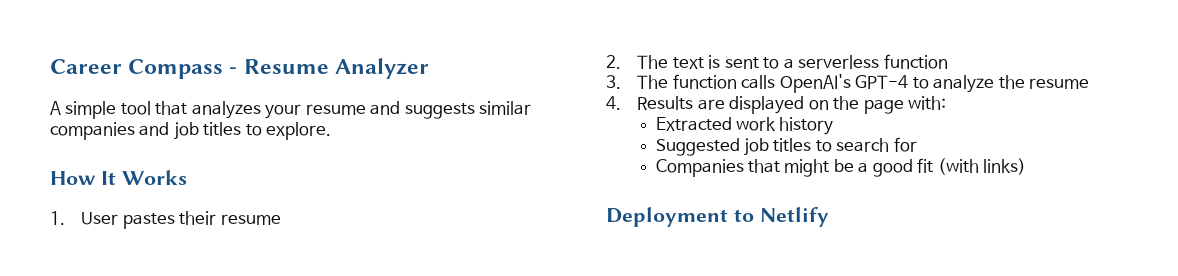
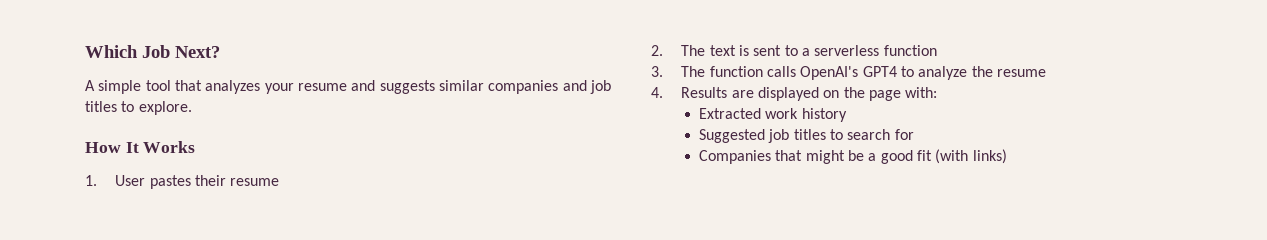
- Career Compass - Resume Analyzer
+ Which Job Next?
- 3. The function calls OpenAI's GPT-4 to analyze the resume
+ 3. The function calls OpenAI's GPT4 to analyze the resume
- Deployment to Netlify

